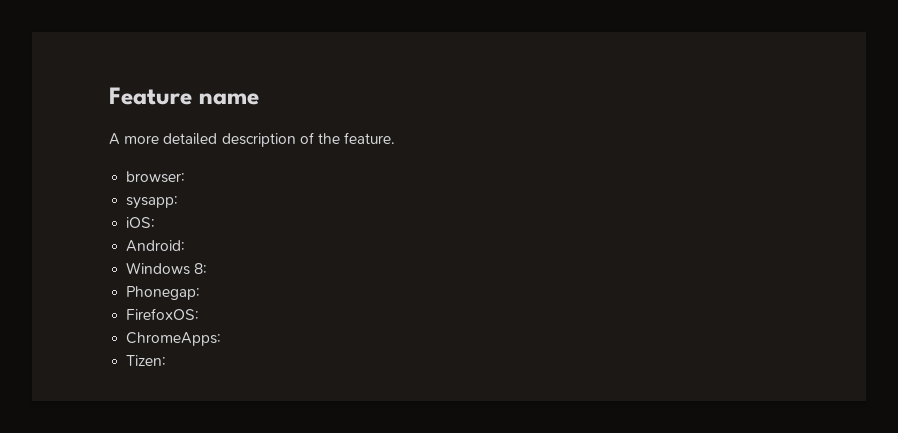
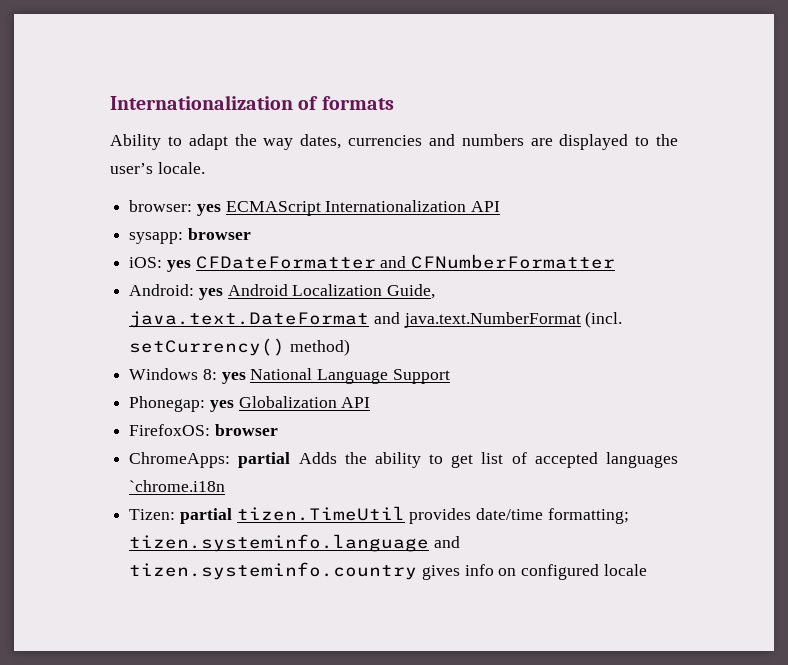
- Feature name
- A more detailed description of the feature.
- browser:
+ Internationalization of formats
+ Ability to adapt the way dates, currencies and numbers are displayed to the user’s locale.
+ browser: yes ECMAScript Internationalization API
- sysapp:
+ sysapp: browser
- iOS:
- Android:
- Windows 8:
- Phonegap:
+ iOS: yes CFDateFormatter and CFNumberFormatter
+ Android: yes Android Localization Guide, java.text.DateFormat and java.text.NumberFormat (incl. setCurrency() method)
+ Windows 8: yes National Language Support
+ Phonegap: yes Globalization API
- FirefoxOS:
+ FirefoxOS: browser
- ChromeApps:
- Tizen:
+ ChromeApps: partial Adds the ability to get list of accepted languages `chrome.i18n
+ Tizen: partial tizen.TimeUtil provides date/time formatting; tizen.systeminfo.language and tizen.systeminfo.country gives info on configured locale

